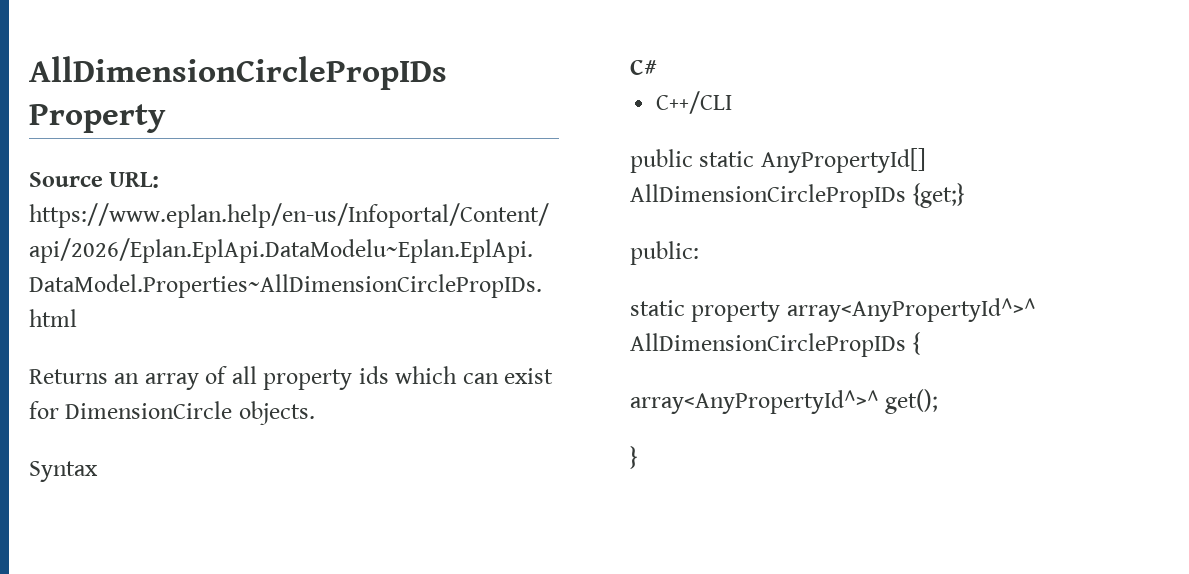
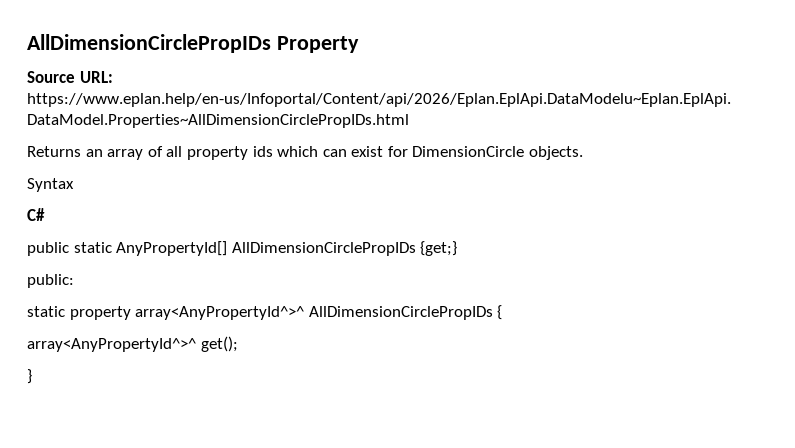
- C++/CLI

